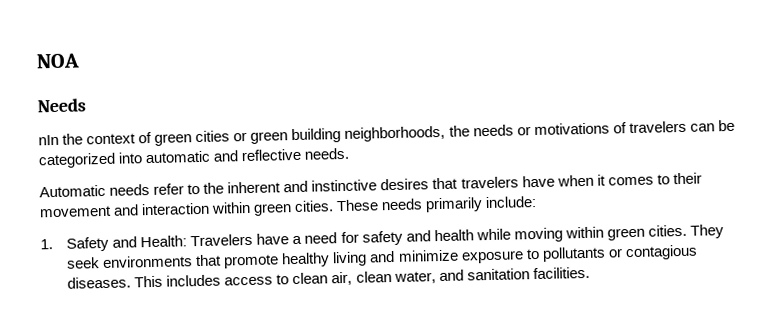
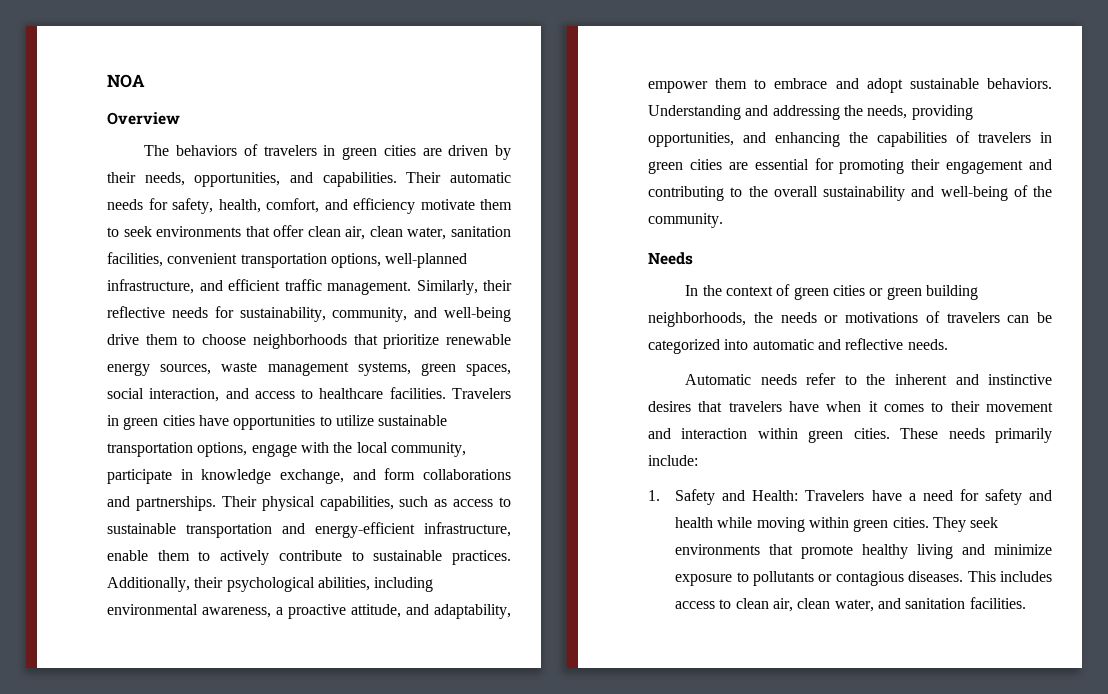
+ Overview
+ The behaviors of travelers in green cities are driven by their needs, opportunities, and capabilities. Their automatic needs for safety, health, comfort, and efficiency motivate them to seek environments that offer clean air, clean water, sanitation facilities, convenient transportation options, well-planned infrastructure, and efficient traffic management. Similarly, their reflective needs for sustainability, community, and well-being drive them to choose neighborhoods that prioritize renewable energy sources, waste management systems, green spaces, social interaction, and access to healthcare facilities. Travelers in green cities have opportunities to utilize sustainable transportation options, engage with the local community, participate in knowledge exchange, and form collaborations and partnerships. Their physical capabilities, such as access to sustainable transportation and energy-efficient infrastructure, enable them to actively contribute to sustainable practices. Additionally, their psychological abilities, including environmental awareness, a proactive attitude, and adaptability, empower them to embrace and adopt sustainable behaviors. Understanding and addressing the needs, providing opportunities, and enhancing the capabilities of travelers in green cities are essential for promoting their engagement and contributing to the overall sustainability and well-being of the community.
- nIn the context of green cities or green building neighborhoods, the needs or motivations of travelers can be categorized into automatic and reflective needs.
+ In the context of green cities or green building neighborhoods, the needs or motivations of travelers can be categorized into automatic and reflective needs.

